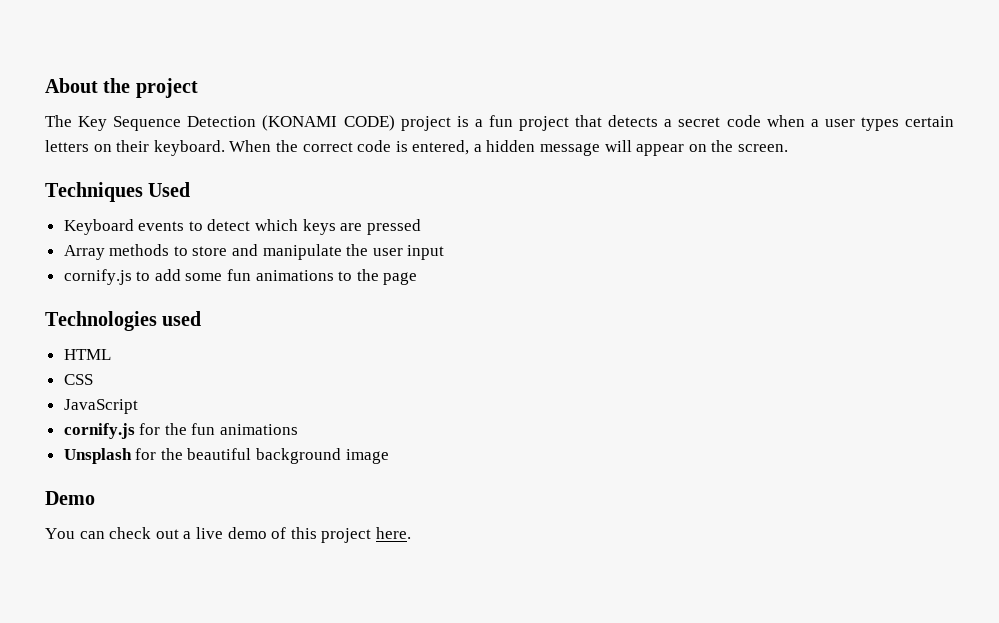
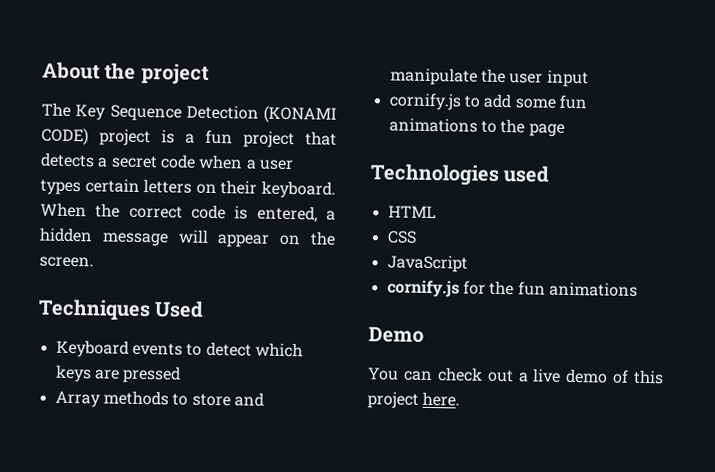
- Unsplash for the beautiful background image

